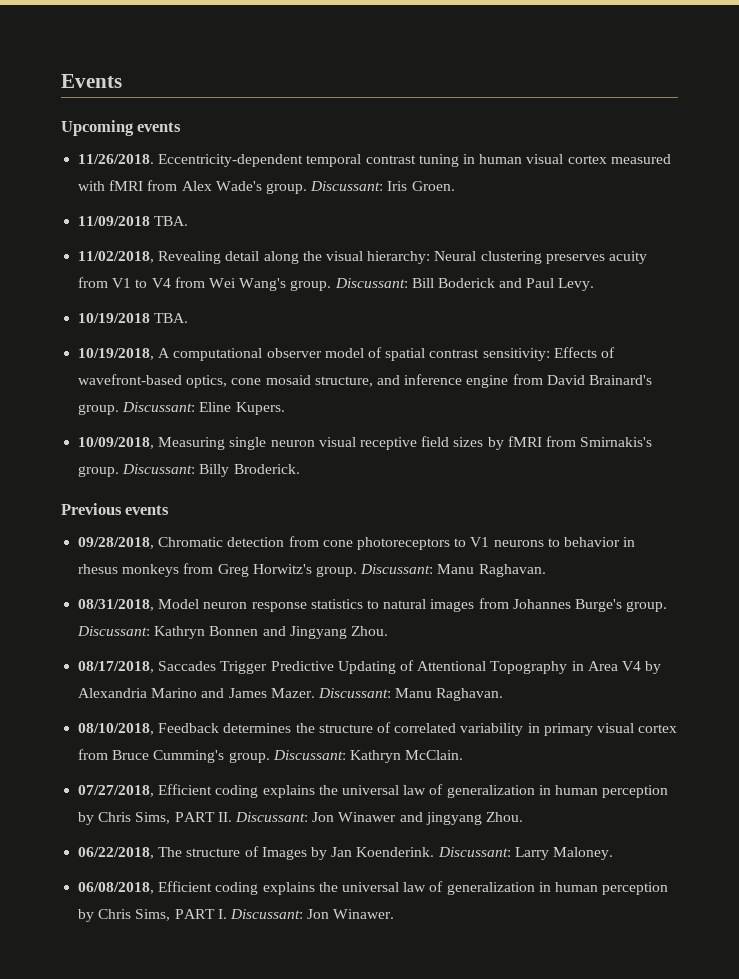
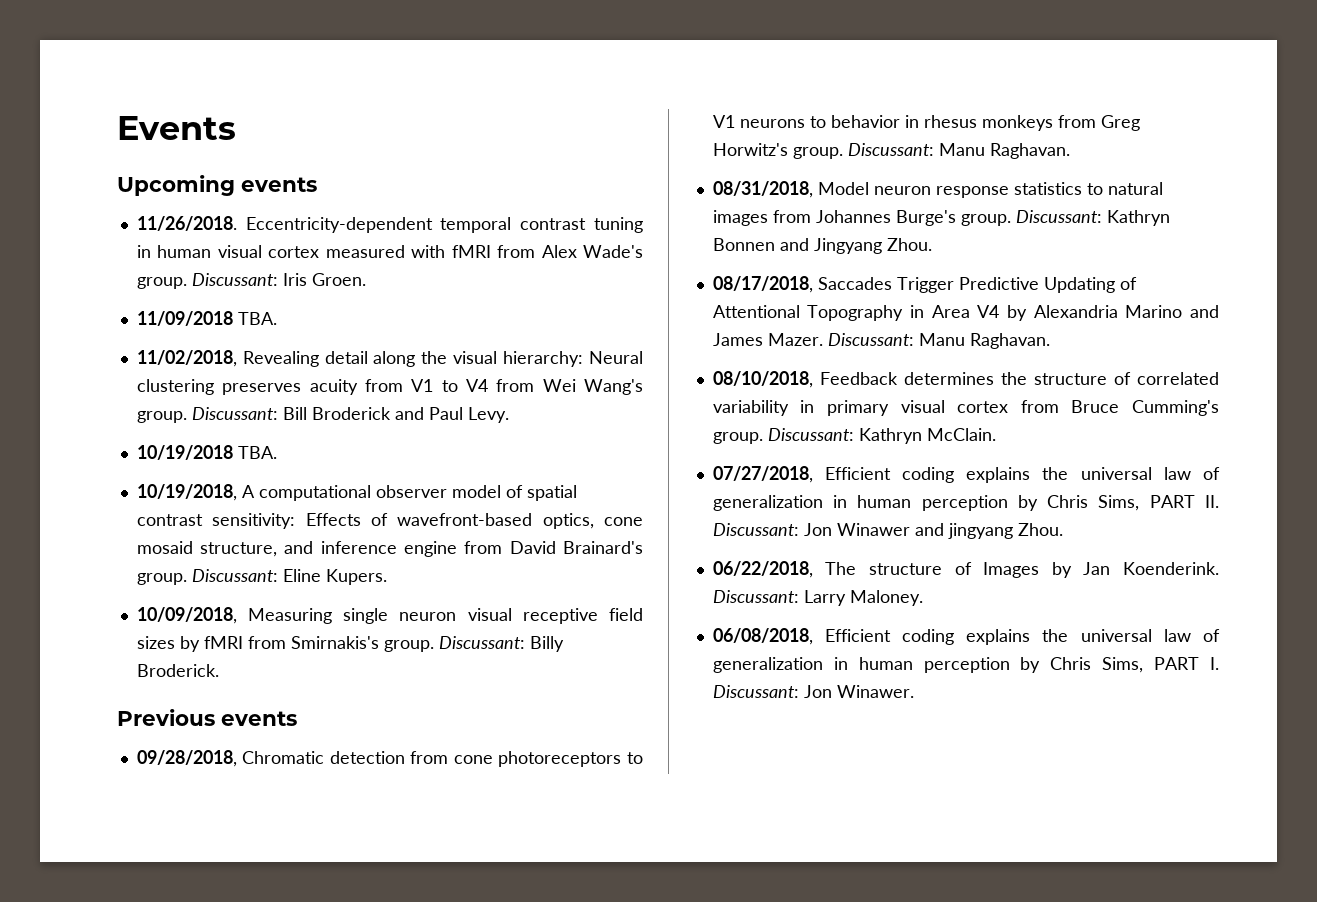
- Discussant: Bill Boderick and Paul Levy.
+ Discussant: Bill Broderick and Paul Levy.

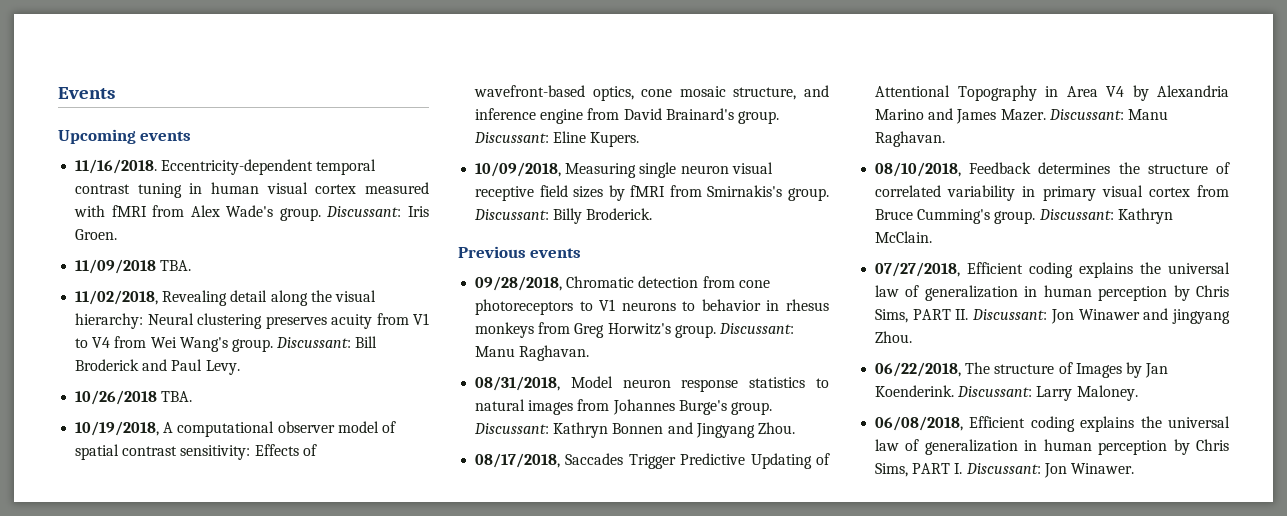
- 11/26/2018.
+ 11/16/2018.
- 10/19/2018 TBA.
+ 10/26/2018 TBA.
- 10/19/2018, A computational observer model of spatial contrast sensitivity: Effects of wavefront-based optics, cone mosaid structure, and inference engine from David Brainard's group.
+ 10/19/2018, A computational observer model of spatial contrast sensitivity: Effects of wavefront-based optics, cone mosaic structure, and inference engine from David Brainard's group.

